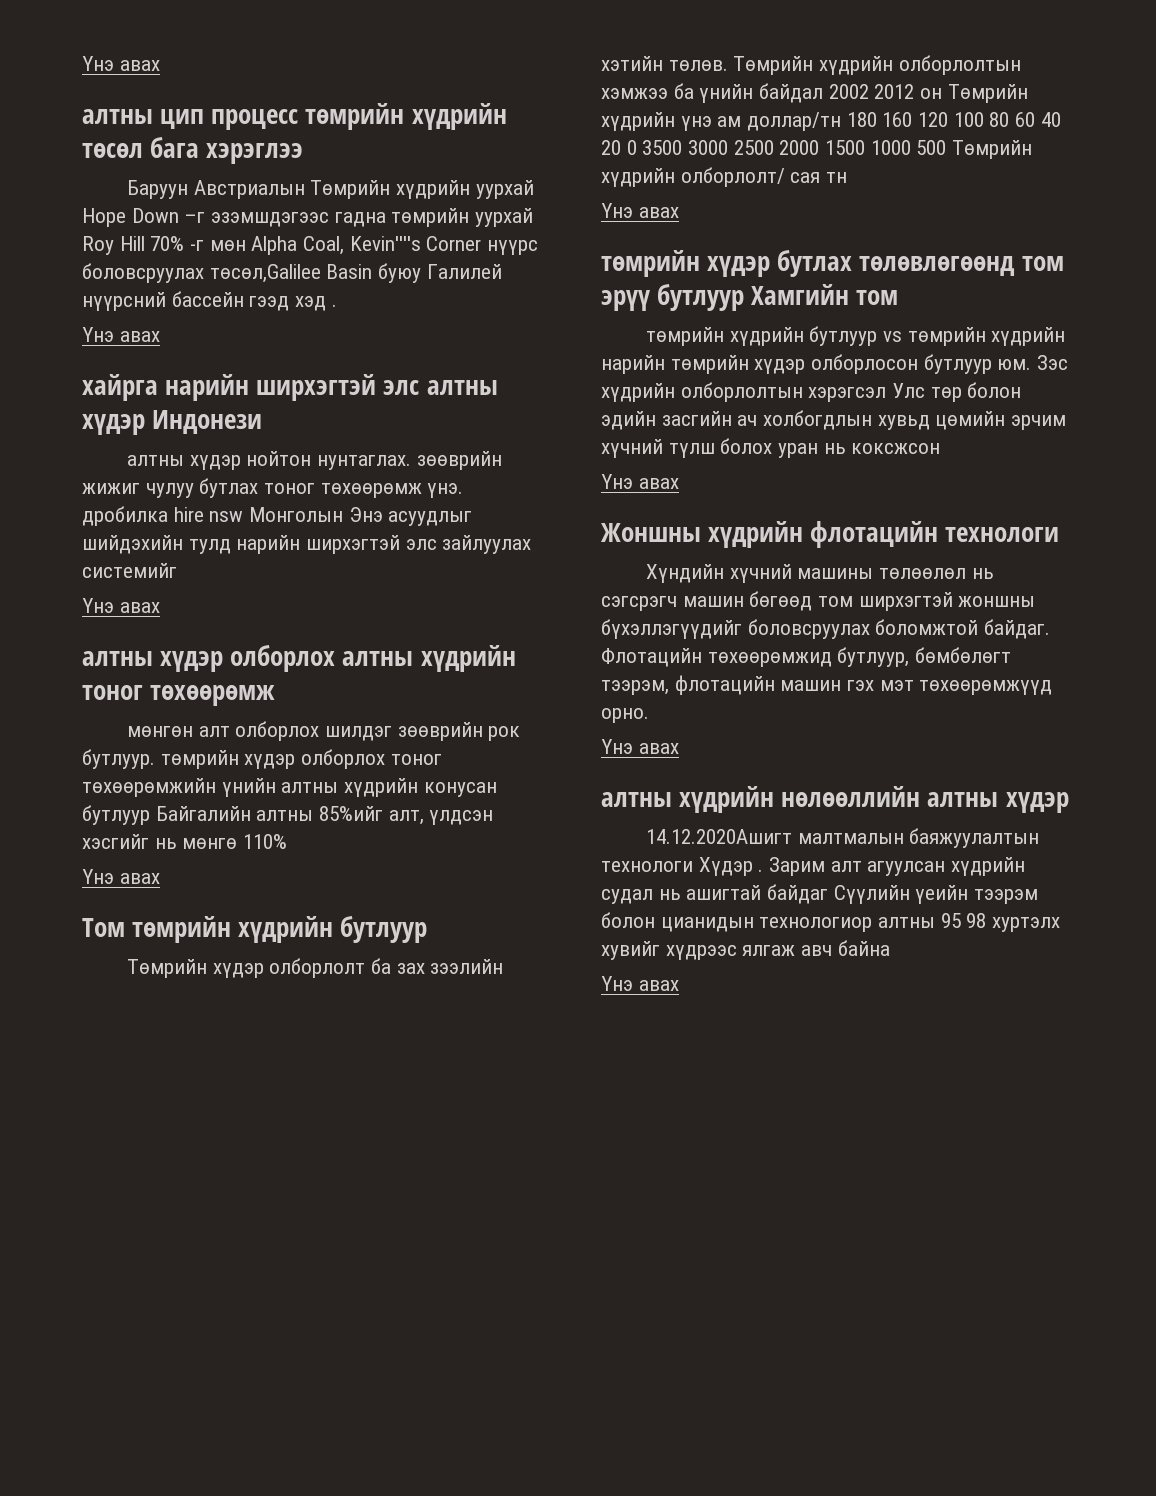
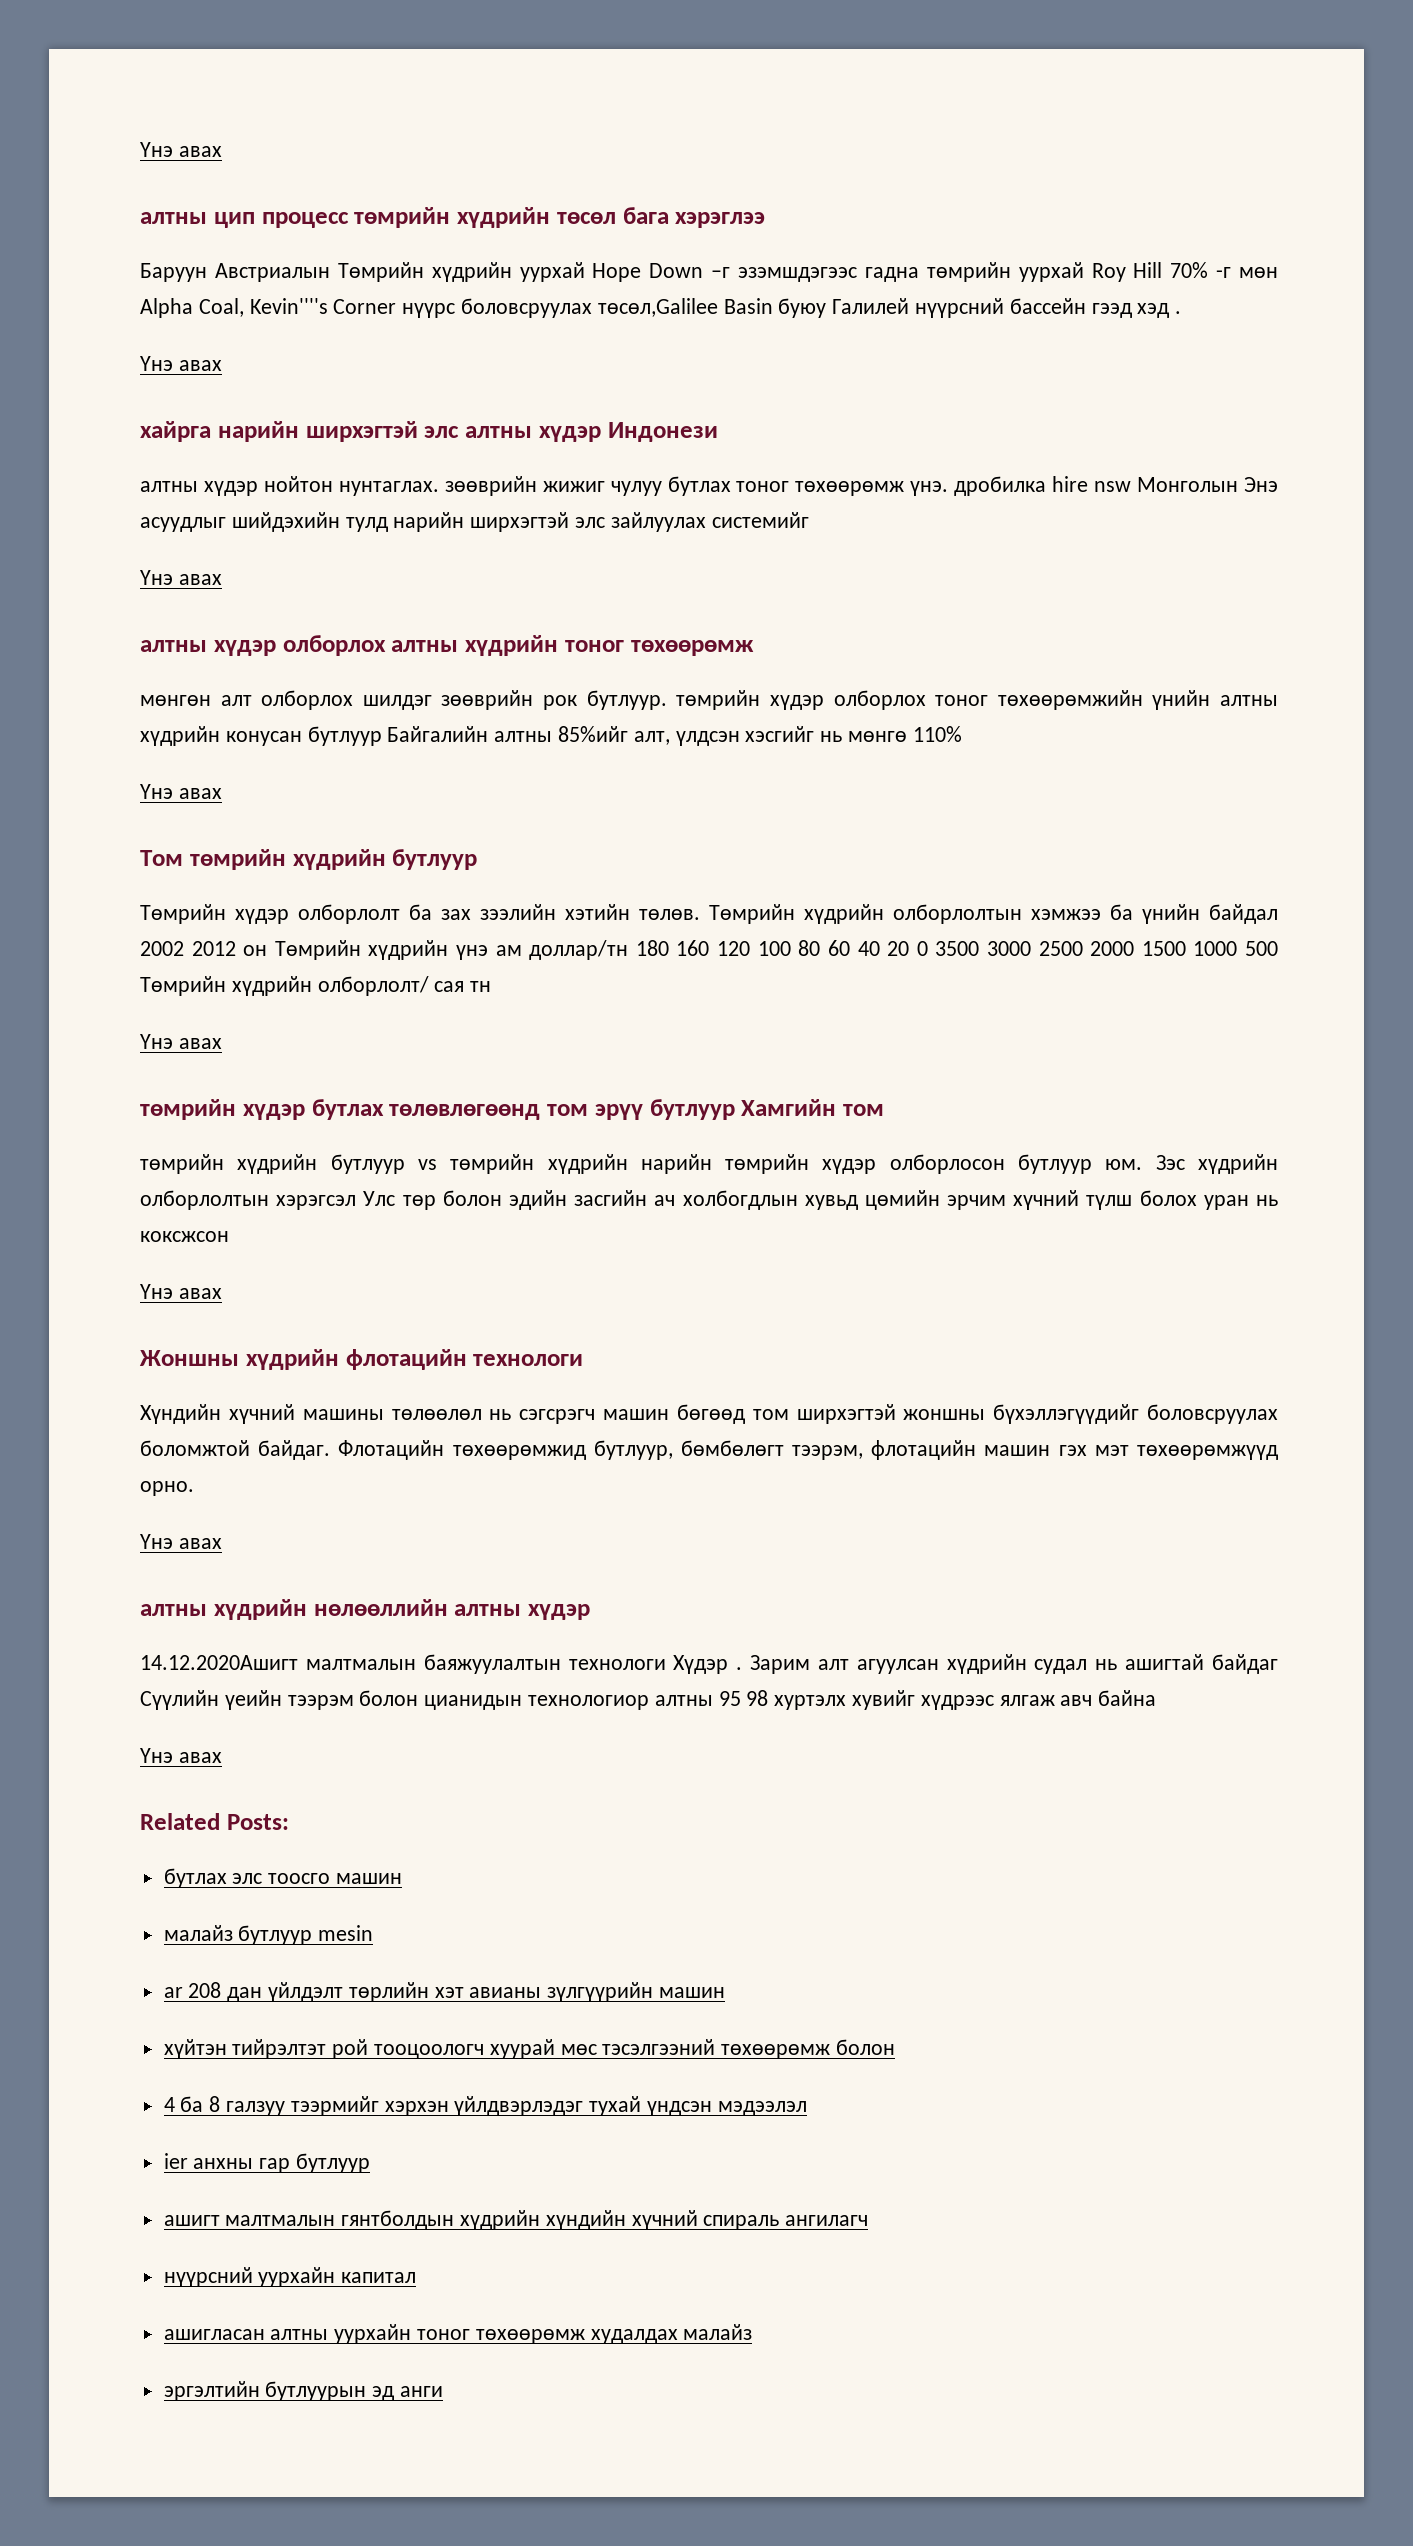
+ Related Posts:
+ бутлах элс тоосго машин
+ малайз бутлуур mesin
+ ar 208 дан үйлдэлт төрлийн хэт авианы зүлгүүрийн машин
+ хүйтэн тийрэлтэт рой тооцоологч хуурай мөс тэсэлгээний төхөөрөмж болон
+ 4 ба 8 галзуу тээрмийг хэрхэн үйлдвэрлэдэг тухай үндсэн мэдээлэл
+ ier анхны гар бутлуур
+ ашигт малтмалын гянтболдын хүдрийн хүндийн хүчний спираль ангилагч
+ нүүрсний уурхайн капитал
+ ашигласан алтны уурхайн тоног төхөөрөмж худалдах малайз
+ эргэлтийн бутлуурын эд анги

